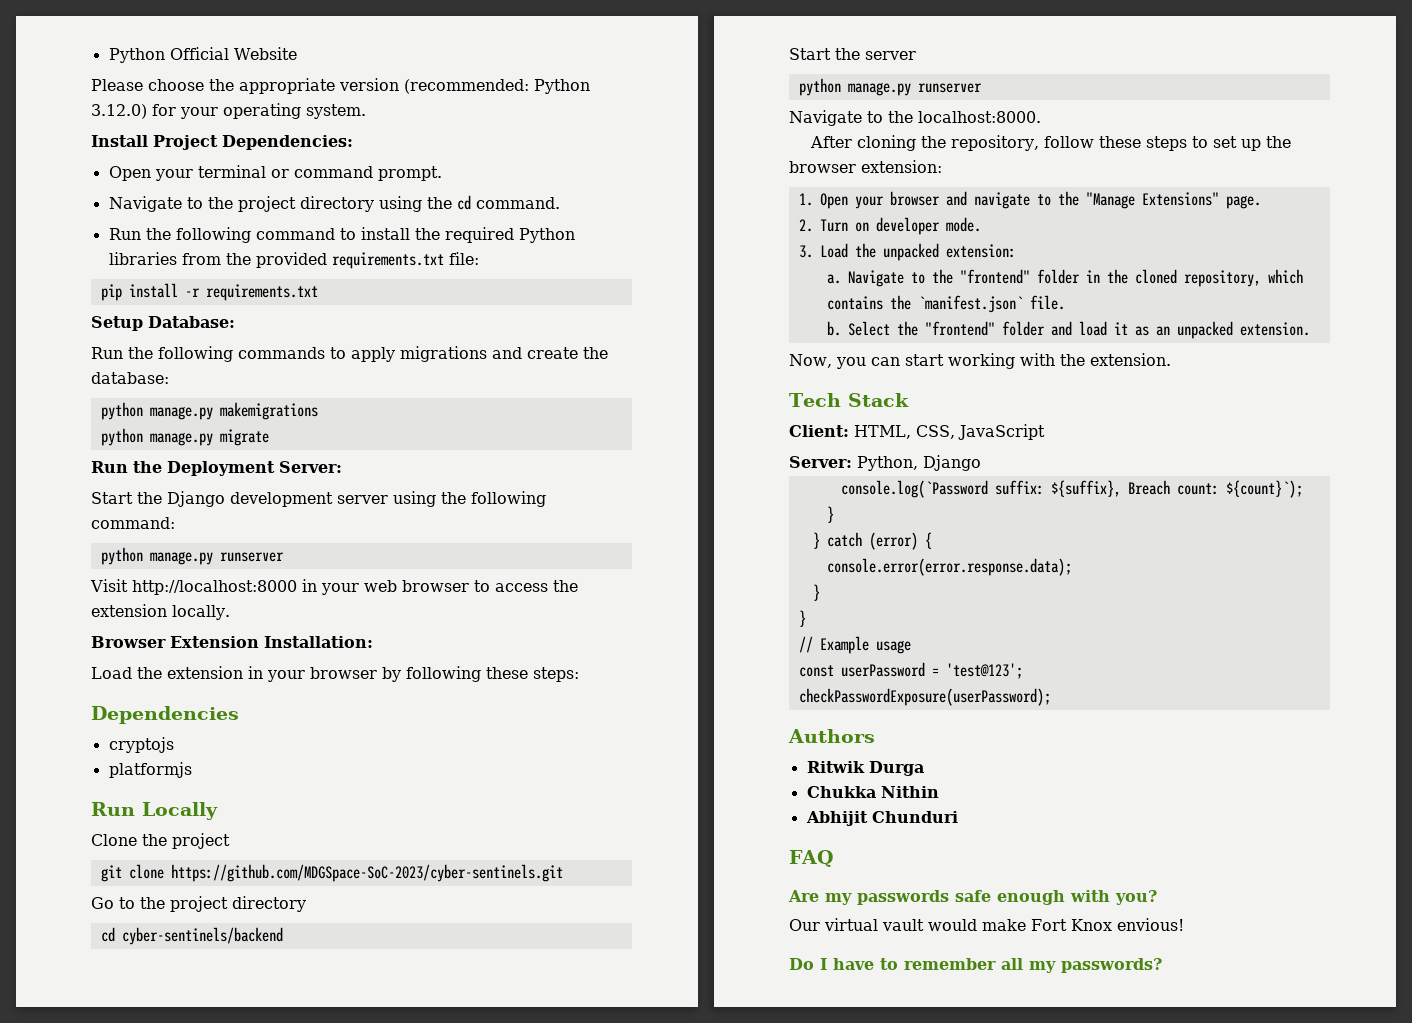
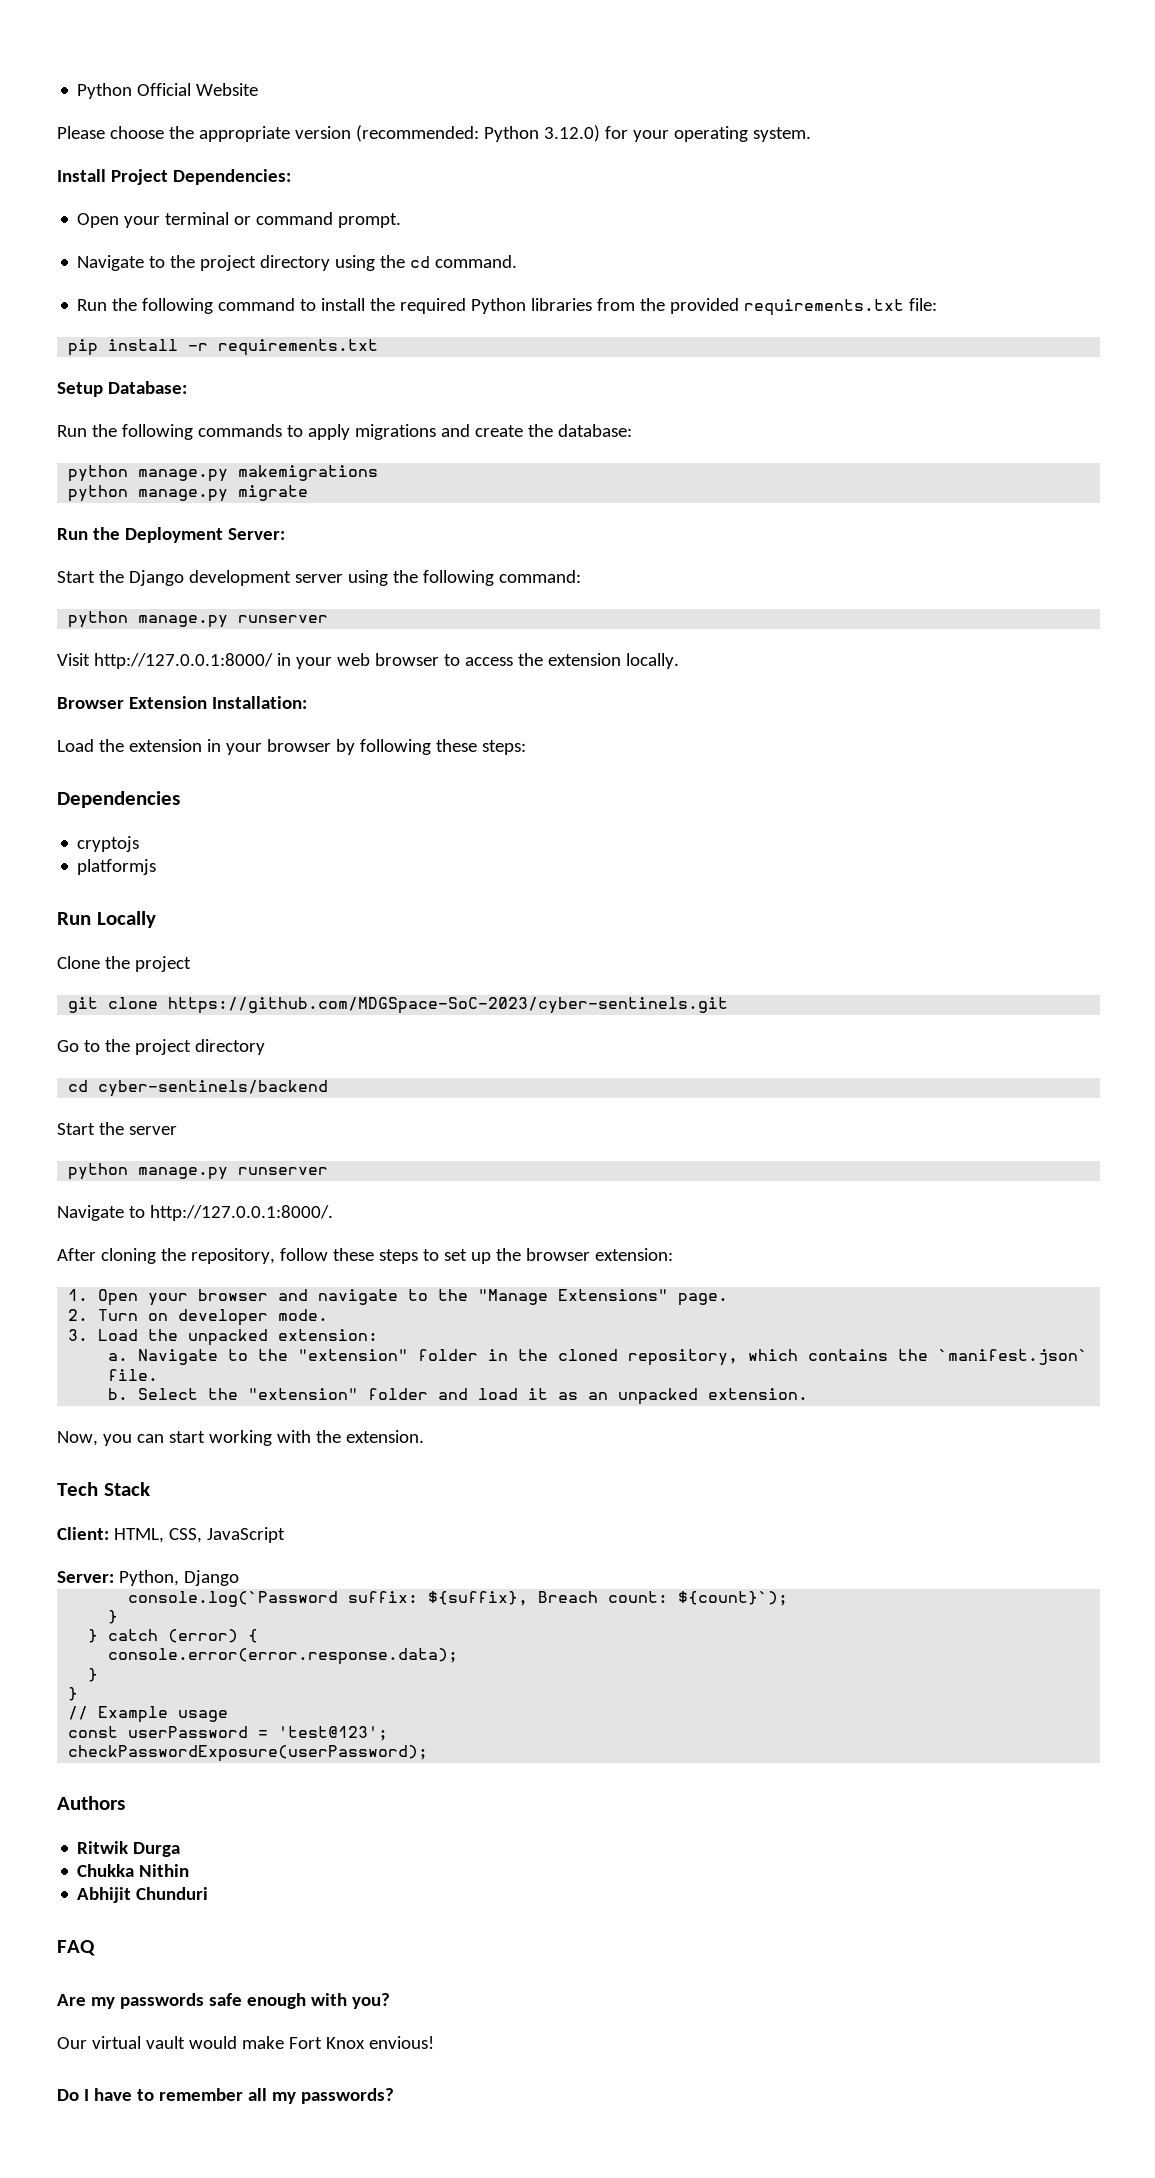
- Visit http://localhost:8000 in your web browser to access the extension locally.
+ Visit http://127.0.0.1:8000/ in your web browser to access the extension locally.
- Navigate to the localhost:8000.
+ Navigate to http://127.0.0.1:8000/.
- Navigate to the "frontend" folder in the cloned repository, which contains the `manifest.json` file.
+ Navigate to the "extension" folder in the cloned repository, which contains the `manifest.json` file.
- Select the "frontend" folder and load it as an unpacked extension.
+ Select the "extension" folder and load it as an unpacked extension.

